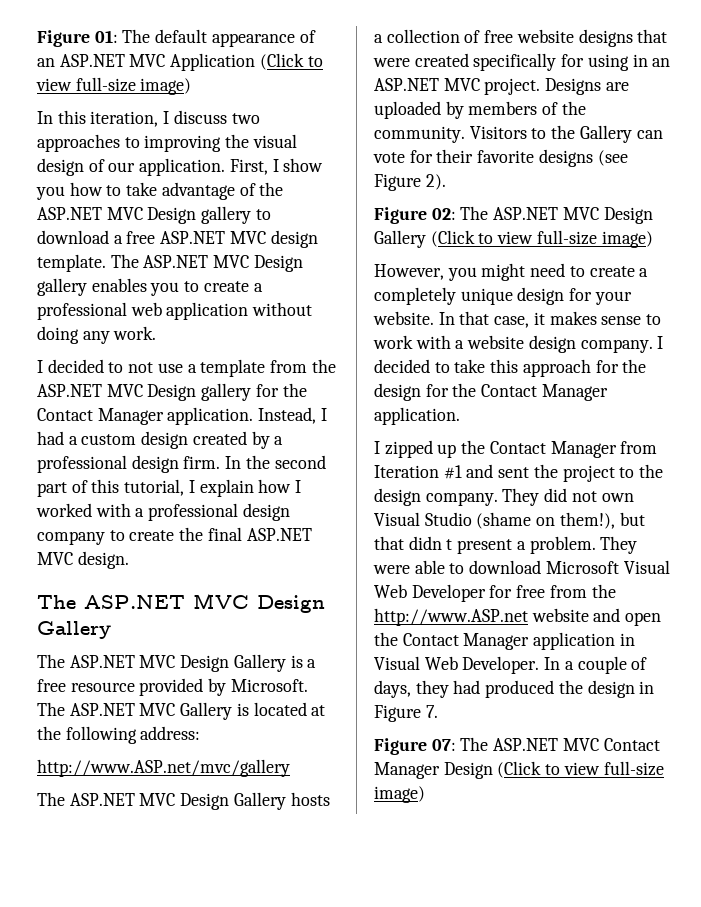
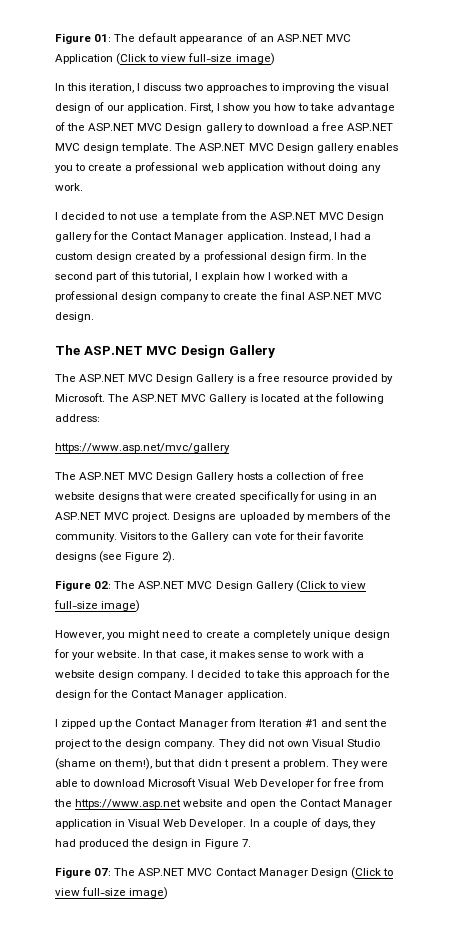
- http://www.ASP.net/mvc/gallery
+ https://www.asp.net/mvc/gallery
- They were able to download Microsoft Visual Web Developer for free from the http://www.ASP.net website and open the Contact Manager application in Visual Web Developer.
+ They were able to download Microsoft Visual Web Developer for free from the https://www.asp.net website and open the Contact Manager application in Visual Web Developer.

